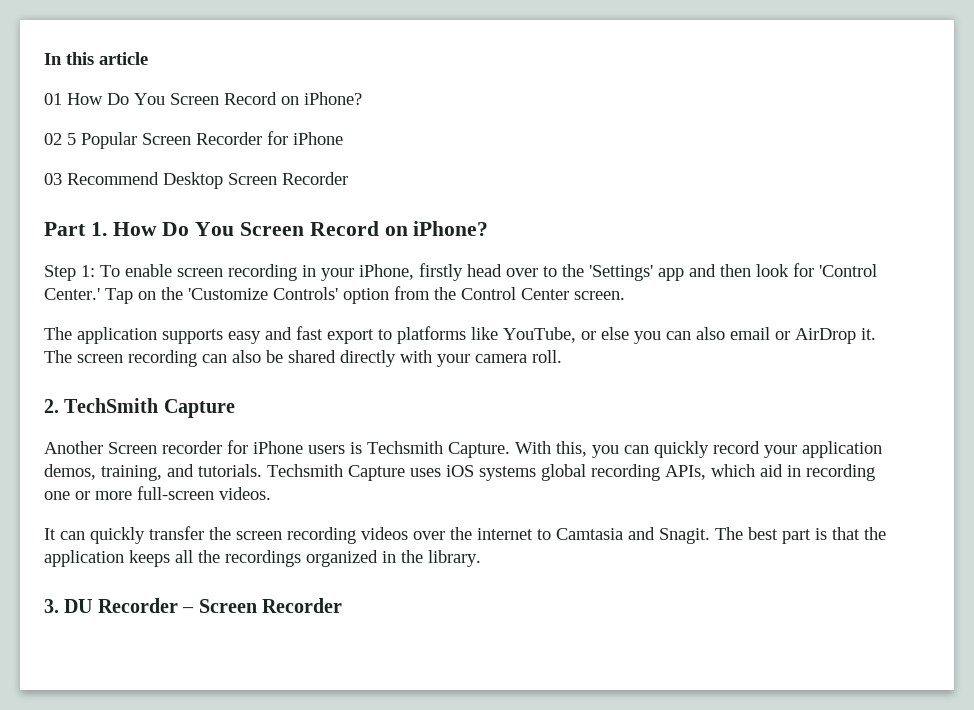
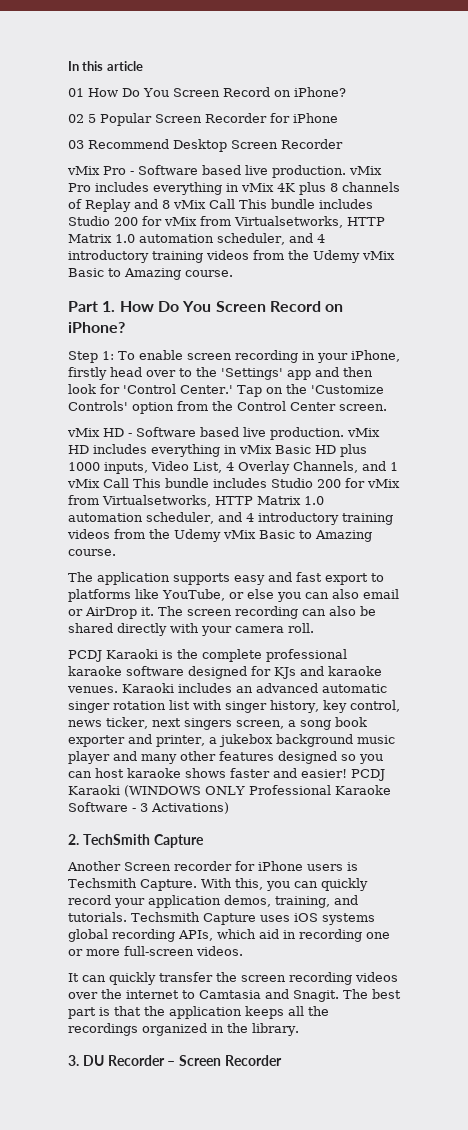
+ vMix Pro - Software based live production. vMix Pro includes everything in vMix 4K plus 8 channels of Replay and 8 vMix Call This bundle includes Studio 200 for vMix from Virtualsetworks, HTTP Matrix 1.0 automation scheduler, and 4 introductory training videos from the Udemy vMix Basic to Amazing course.
+ vMix HD - Software based live production. vMix HD includes everything in vMix Basic HD plus 1000 inputs, Video List, 4 Overlay Channels, and 1 vMix Call This bundle includes Studio 200 for vMix from Virtualsetworks, HTTP Matrix 1.0 automation scheduler, and 4 introductory training videos from the Udemy vMix Basic to Amazing course.
+ PCDJ Karaoki is the complete professional karaoke software designed for KJs and karaoke venues. Karaoki includes an advanced automatic singer rotation list with singer history, key control, news ticker, next singers screen, a song book exporter and printer, a jukebox background music player and many other features designed so you can host karaoke shows faster and easier! PCDJ Karaoki (WINDOWS ONLY Professional Karaoke Software - 3 Activations)

